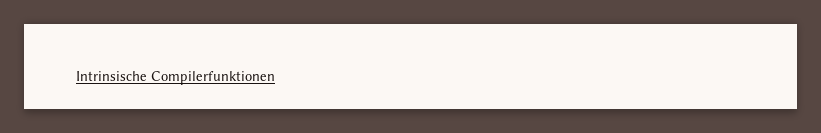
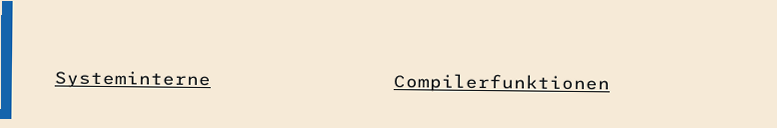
- Intrinsische Compilerfunktionen
+ Systeminterne Compilerfunktionen

